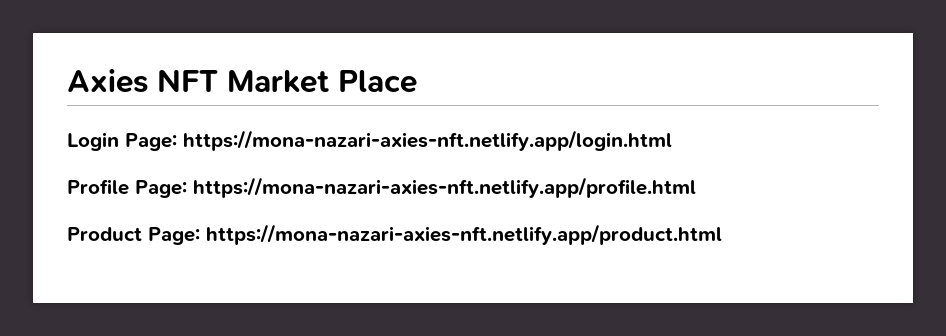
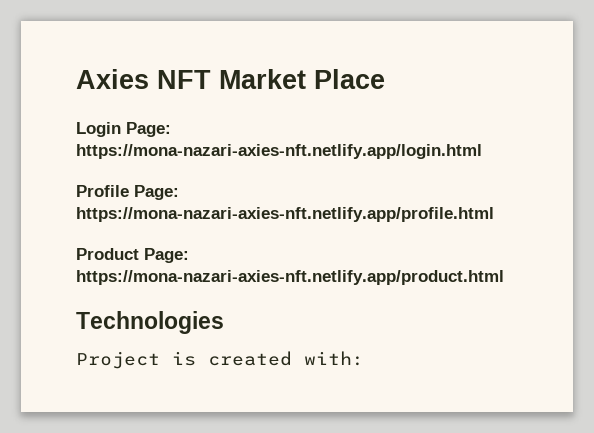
+ Technologies
+ Project is created with:

